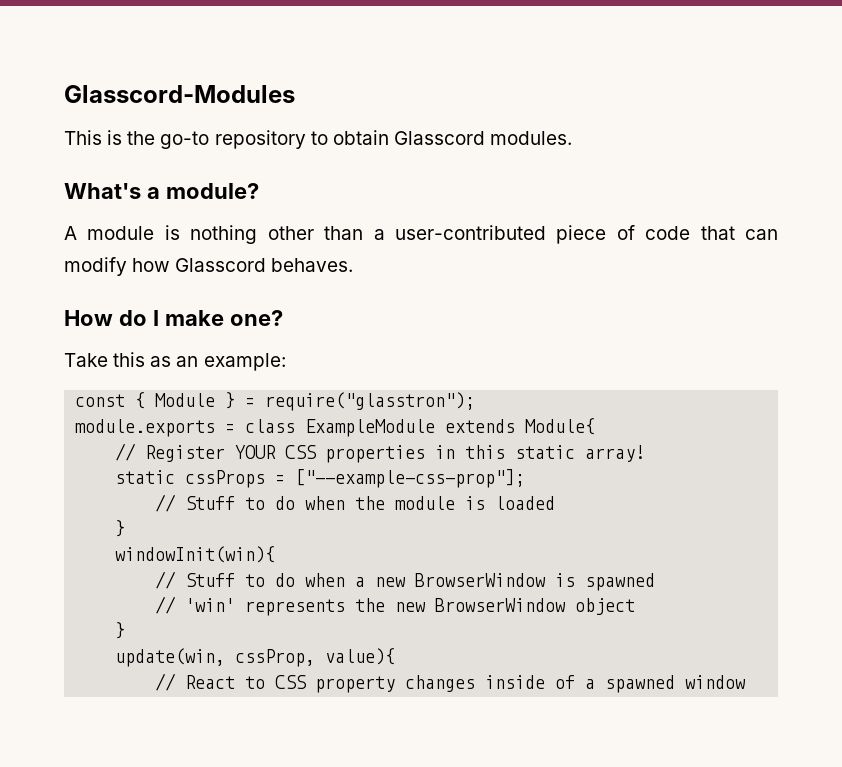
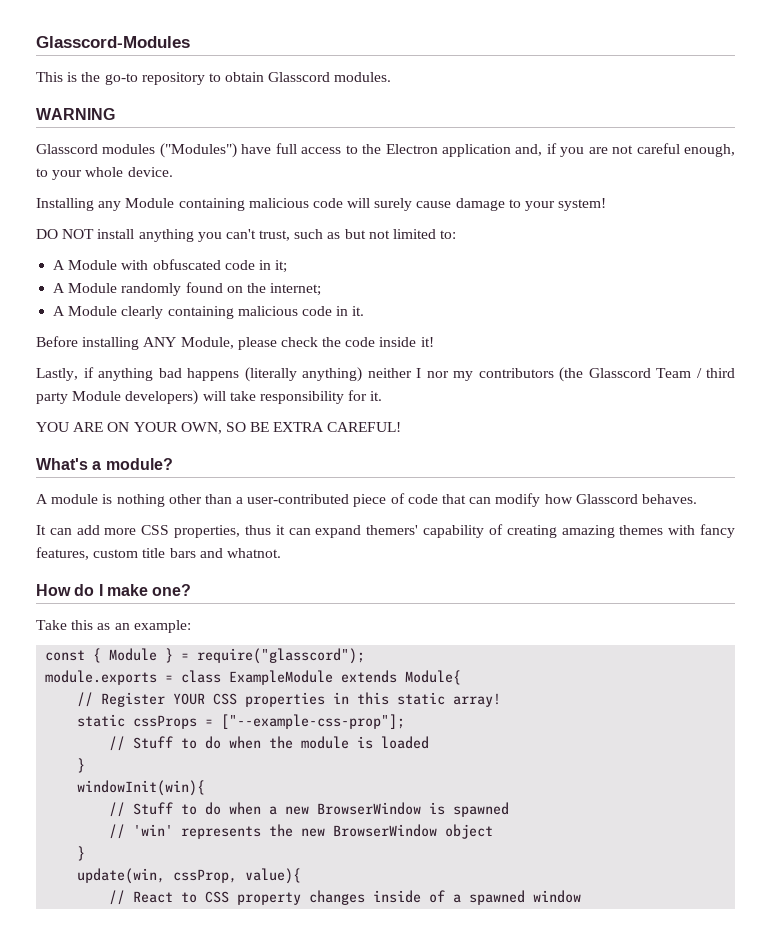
+ WARNING
+ Glasscord modules ("Modules") have full access to the Electron application and, if you are not careful enough, to your whole device.
+ Installing any Module containing malicious code will surely cause damage to your system!
+ DO NOT install anything you can't trust, such as but not limited to:
+ A Module with obfuscated code in it;
+ A Module randomly found on the internet;
+ A Module clearly containing malicious code in it.
+ Before installing ANY Module, please check the code inside it!
+ Lastly, if anything bad happens (literally anything) neither I nor my contributors (the Glasscord Team / third party Module developers) will take responsibility for it.
+ YOU ARE ON YOUR OWN, SO BE EXTRA CAREFUL!
+ It can add more CSS properties, thus it can expand themers' capability of creating amazing themes with fancy features, custom title bars and whatnot.
- const { Module } = require("glasstron");
+ const { Module } = require("glasscord");

